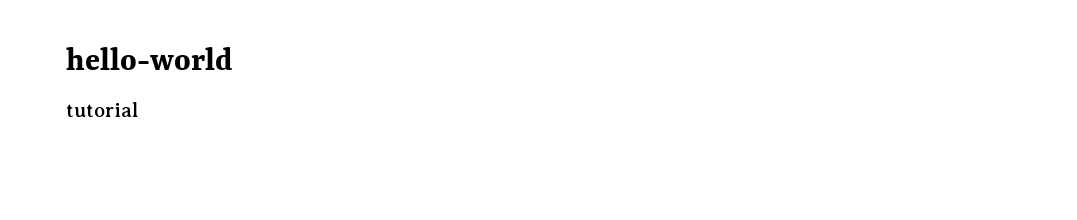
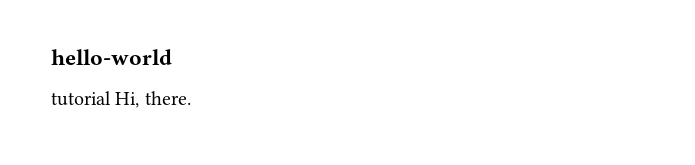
- tutorial
+ tutorial Hi, there.

